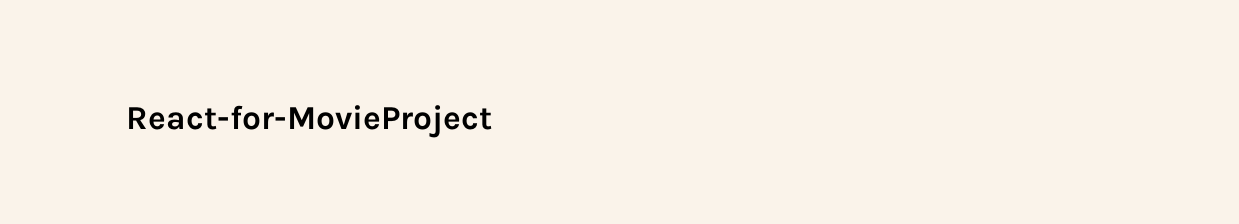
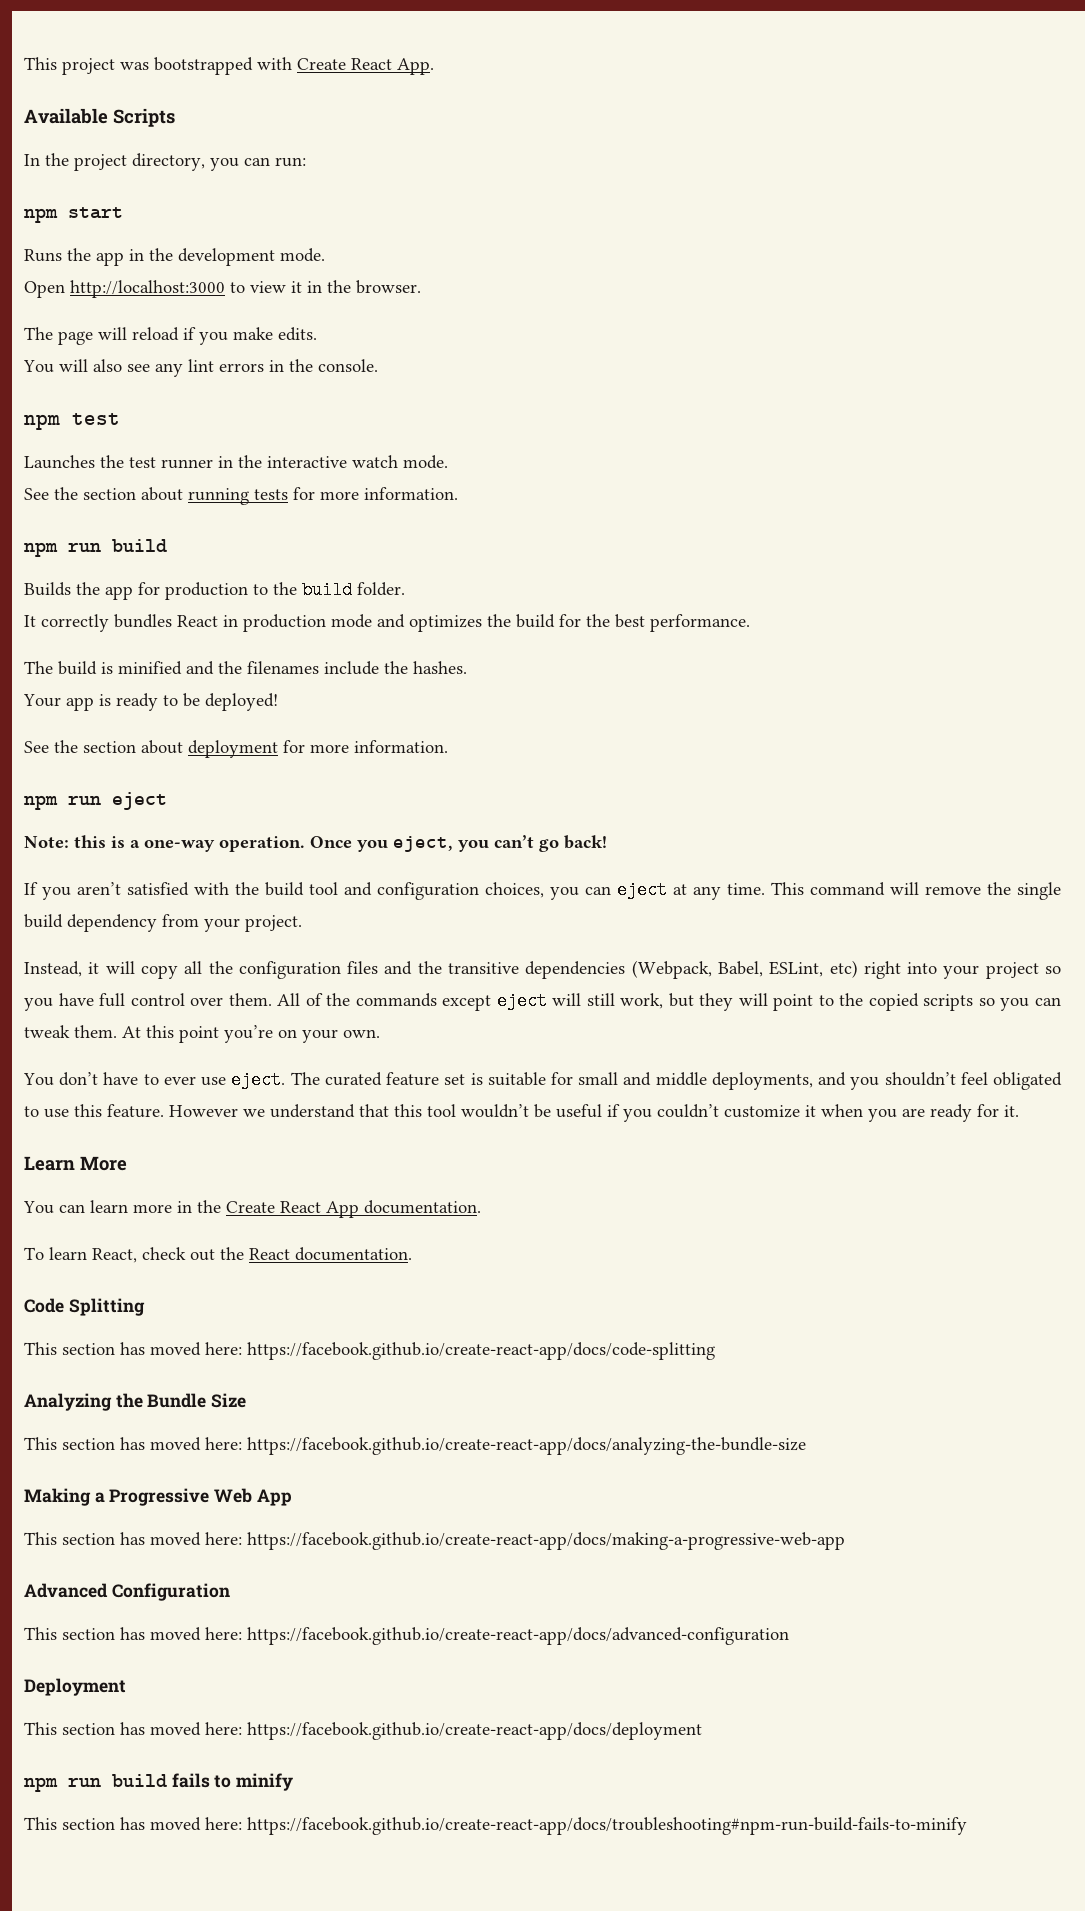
- React-for-MovieProject
+ This project was bootstrapped with Create React App.
+ Available Scripts
+ In the project directory, you can run:
+ npm start
+ Runs the app in the development mode.
+ Open http://localhost:3000 to view it in the browser.
+ The page will reload if you make edits.
+ You will also see any lint errors in the console.
+ npm test
+ Launches the test runner in the interactive watch mode.
+ See the section about running tests for more information.
+ npm run build
+ Builds the app for production to the build folder.
+ It correctly bundles React in production mode and optimizes the build for the best performance.
+ The build is minified and the filenames include the hashes.
+ Your app is ready to be deployed!
+ See the section about deployment for more information.
+ npm run eject
+ Note: this is a one-way operation. Once you eject, you can’t go back!
+ If you aren’t satisfied with the build tool and configuration choices, you can eject at any time. This command will remove the single build dependency from your project.
+ Instead, it will copy all the configuration files and the transitive dependencies (Webpack, Babel, ESLint, etc) right into your project so you have full control over them. All of the commands except eject will still work, but they will point to the copied scripts so you can tweak them. At this point you’re on your own.
+ You don’t have to ever use eject. The curated feature set is suitable for small and middle deployments, and you shouldn’t feel obligated to use this feature. However we understand that this tool wouldn’t be useful if you couldn’t customize it when you are ready for it.
+ Learn More
+ You can learn more in the Create React App documentation.
+ To learn React, check out the React documentation.
+ Code Splitting
+ This section has moved here: https://facebook.github.io/create-react-app/docs/code-splitting
+ Analyzing the Bundle Size
+ This section has moved here: https://facebook.github.io/create-react-app/docs/analyzing-the-bundle-size
+ Making a Progressive Web App
+ This section has moved here: https://facebook.github.io/create-react-app/docs/making-a-progressive-web-app
+ Advanced Configuration
+ This section has moved here: https://facebook.github.io/create-react-app/docs/advanced-configuration
+ Deployment
+ This section has moved here: https://facebook.github.io/create-react-app/docs/deployment
+ npm run build fails to minify
+ This section has moved here: https://facebook.github.io/create-react-app/docs/troubleshooting#npm-run-build-fails-to-minify

